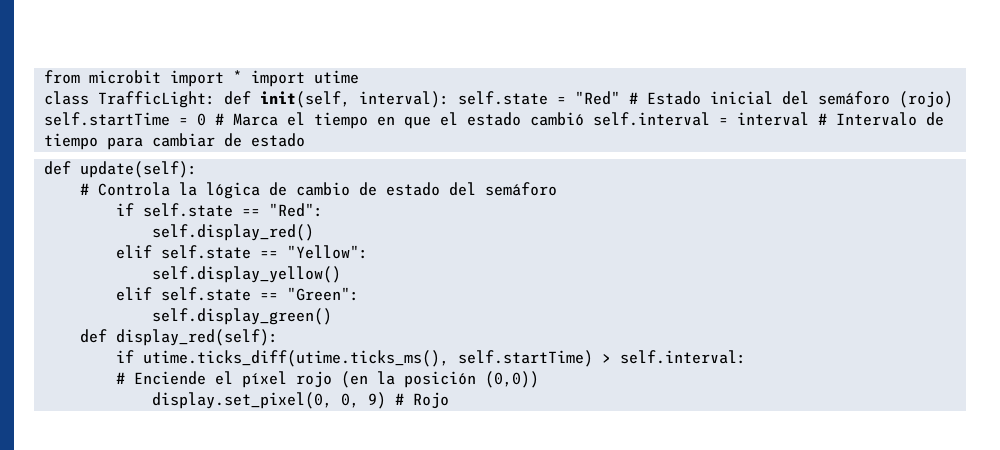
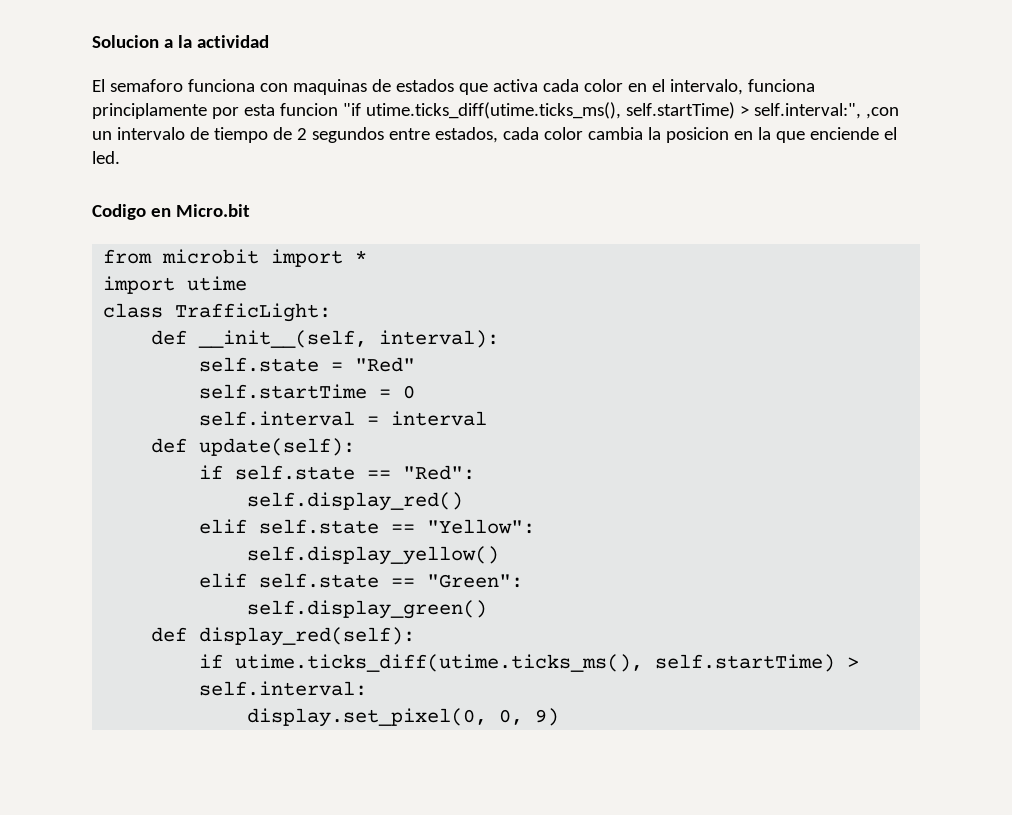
+ Solucion a la actividad
+ El semaforo funciona con maquinas de estados que activa cada color en el intervalo, funciona principlamente por esta funcion "if utime.ticks_diff(utime.ticks_ms(), self.startTime) > self.interval:", ,con un intervalo de tiempo de 2 segundos entre estados, cada color cambia la posicion en la que enciende el led.
+ Codigo en Micro.bit
- from microbit import * import utime
+ from microbit import *
+ import utime
- class TrafficLight: def init(self, interval): self.state = "Red" # Estado inicial del semáforo (rojo) self.startTime = 0 # Marca el tiempo en que el estado cambió self.interval = interval # Intervalo de tiempo para cambiar de estado
+ class TrafficLight:
+ def __init__(self, interval):
+ self.state = "Red"
+ self.startTime = 0
+ self.interval = interval
  def update(self):
- # Controla la lógica de cambio de estado del semáforo
- # Enciende el píxel rojo (en la posición (0,0))
- display.set_pixel(0, 0, 9) # Rojo
+ display.set_pixel(0, 0, 9)

